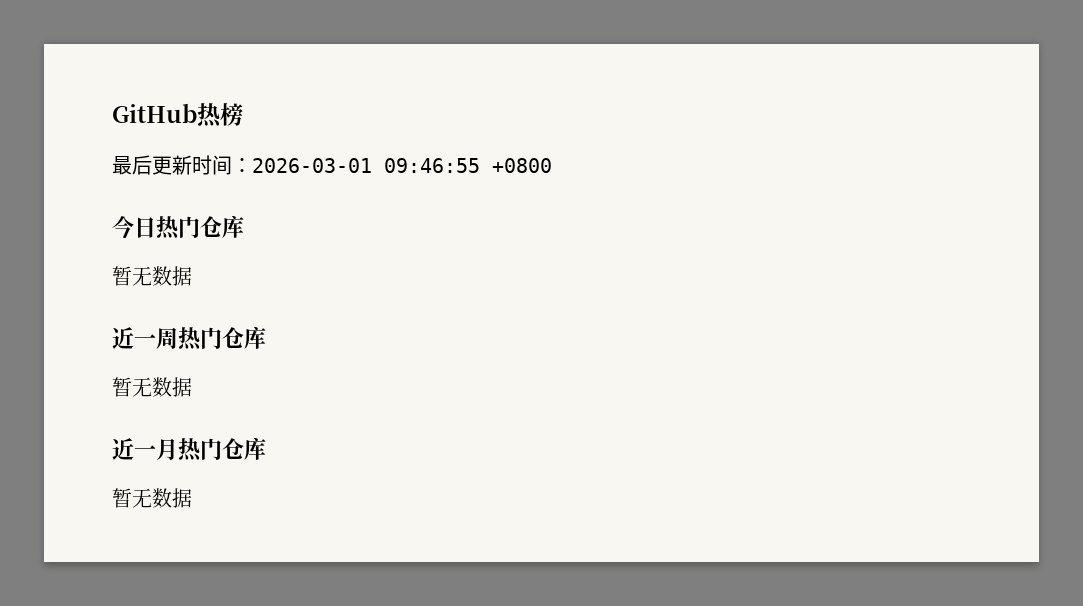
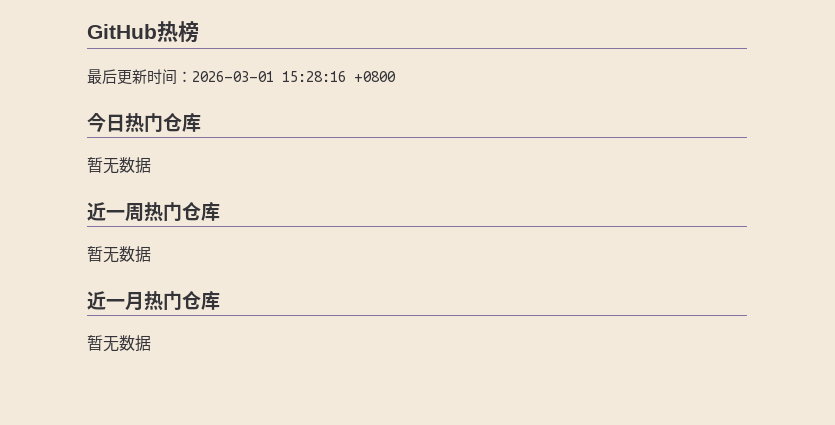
- 最后更新时间：2026-03-01 09:46:55 +0800
+ 最后更新时间：2026-03-01 15:28:16 +0800

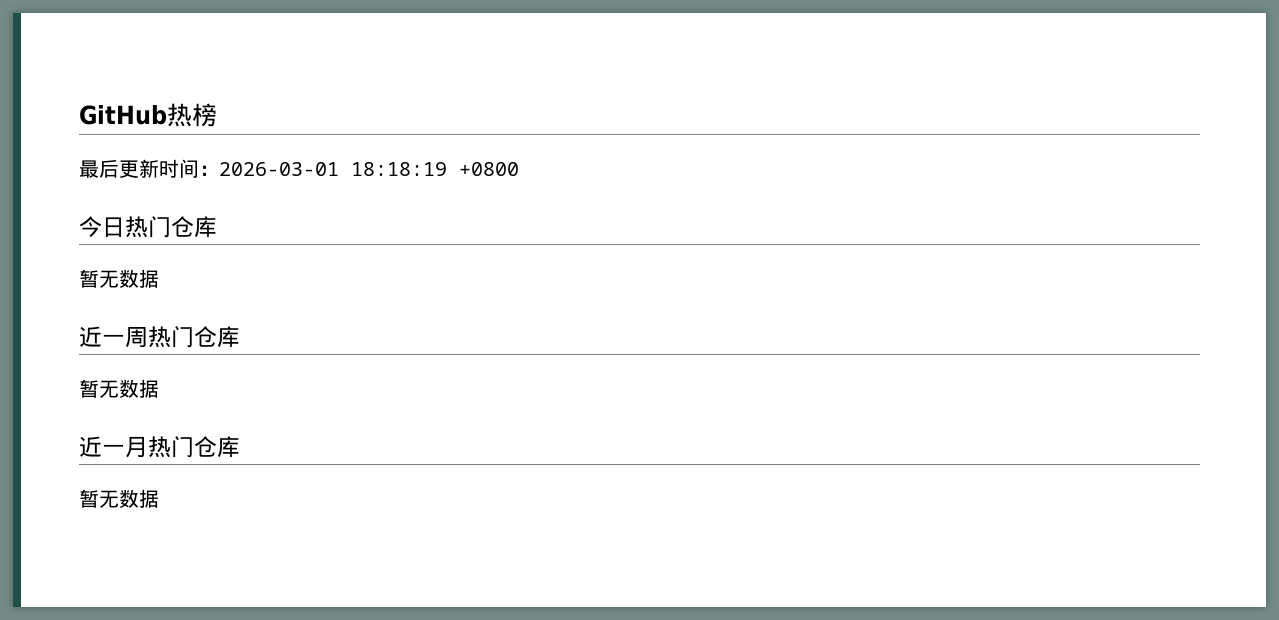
- 最后更新时间：2026-03-01 15:28:16 +0800
+ 最后更新时间：2026-03-01 18:18:19 +0800

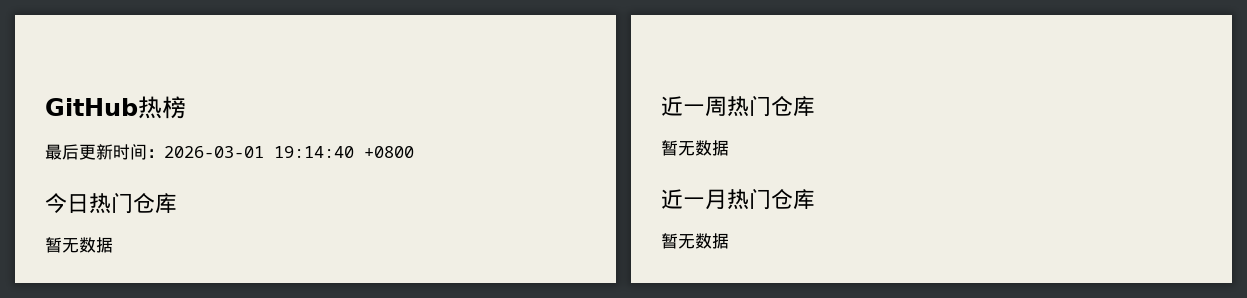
- 最后更新时间：2026-03-01 18:18:19 +0800
+ 最后更新时间：2026-03-01 19:14:40 +0800

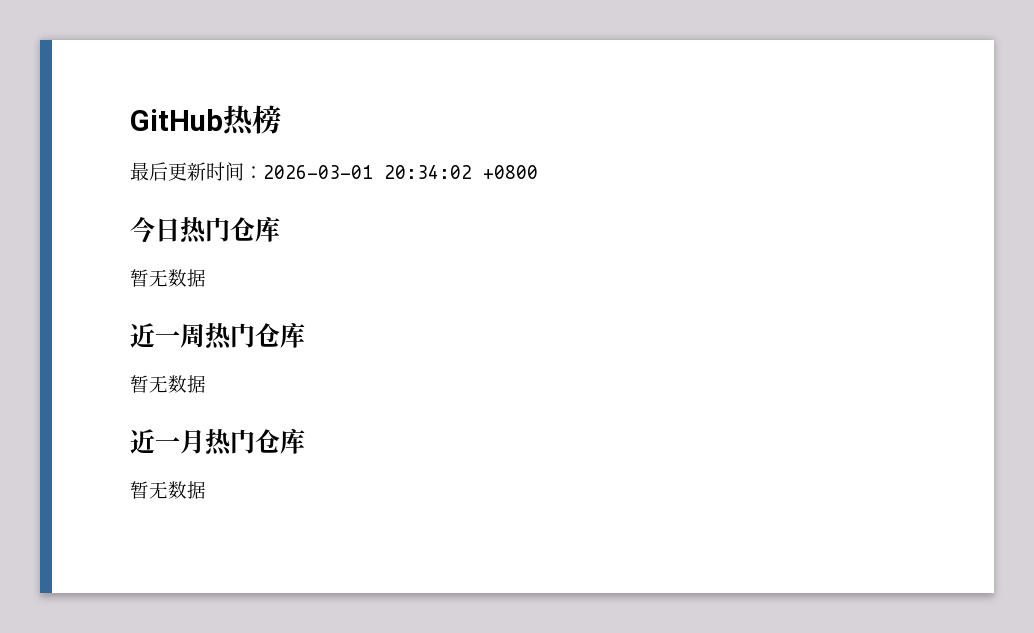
- 最后更新时间：2026-03-01 19:14:40 +0800
+ 最后更新时间：2026-03-01 20:34:02 +0800

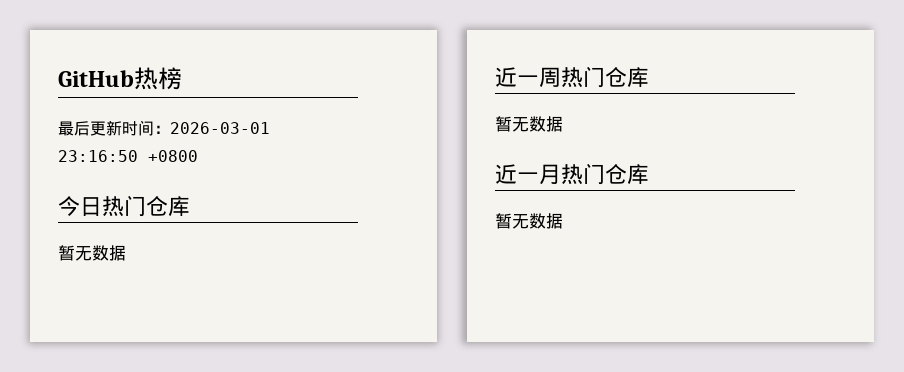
- 最后更新时间：2026-03-01 20:34:02 +0800
+ 最后更新时间：2026-03-01 23:16:50 +0800

